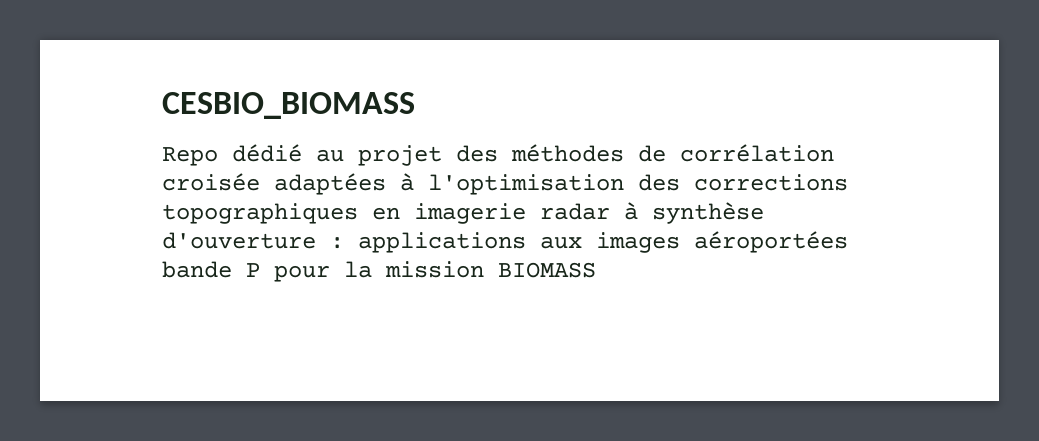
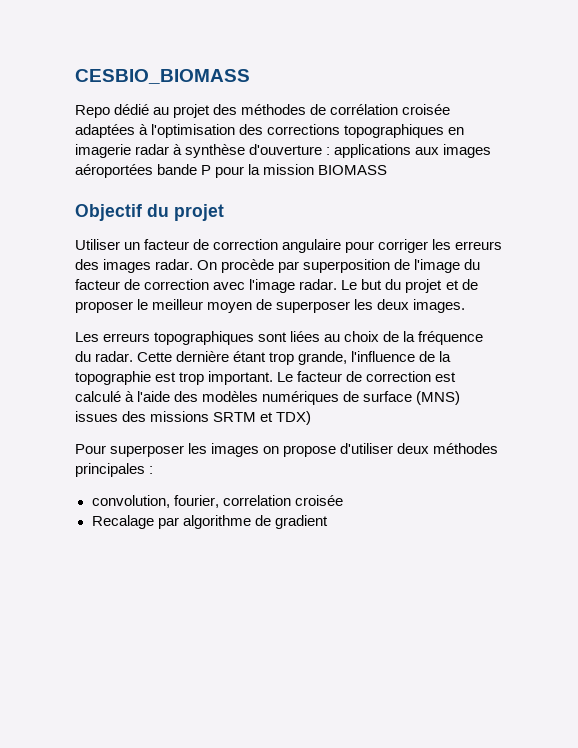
+ Objectif du projet
+ Utiliser un facteur de correction angulaire pour corriger les erreurs des images radar. On procède par superposition de l'image du facteur de correction avec l'image radar. Le but du projet et de proposer le meilleur moyen de superposer les deux images.
+ Les erreurs topographiques sont liées au choix de la fréquence du radar. Cette dernière étant trop grande, l'influence de la topographie est trop important. Le facteur de correction est calculé à l'aide des modèles numériques de surface (MNS) issues des missions SRTM et TDX)
+ Pour superposer les images on propose d'utiliser deux méthodes principales :
+ convolution, fourier, correlation croisée
+ Recalage par algorithme de gradient

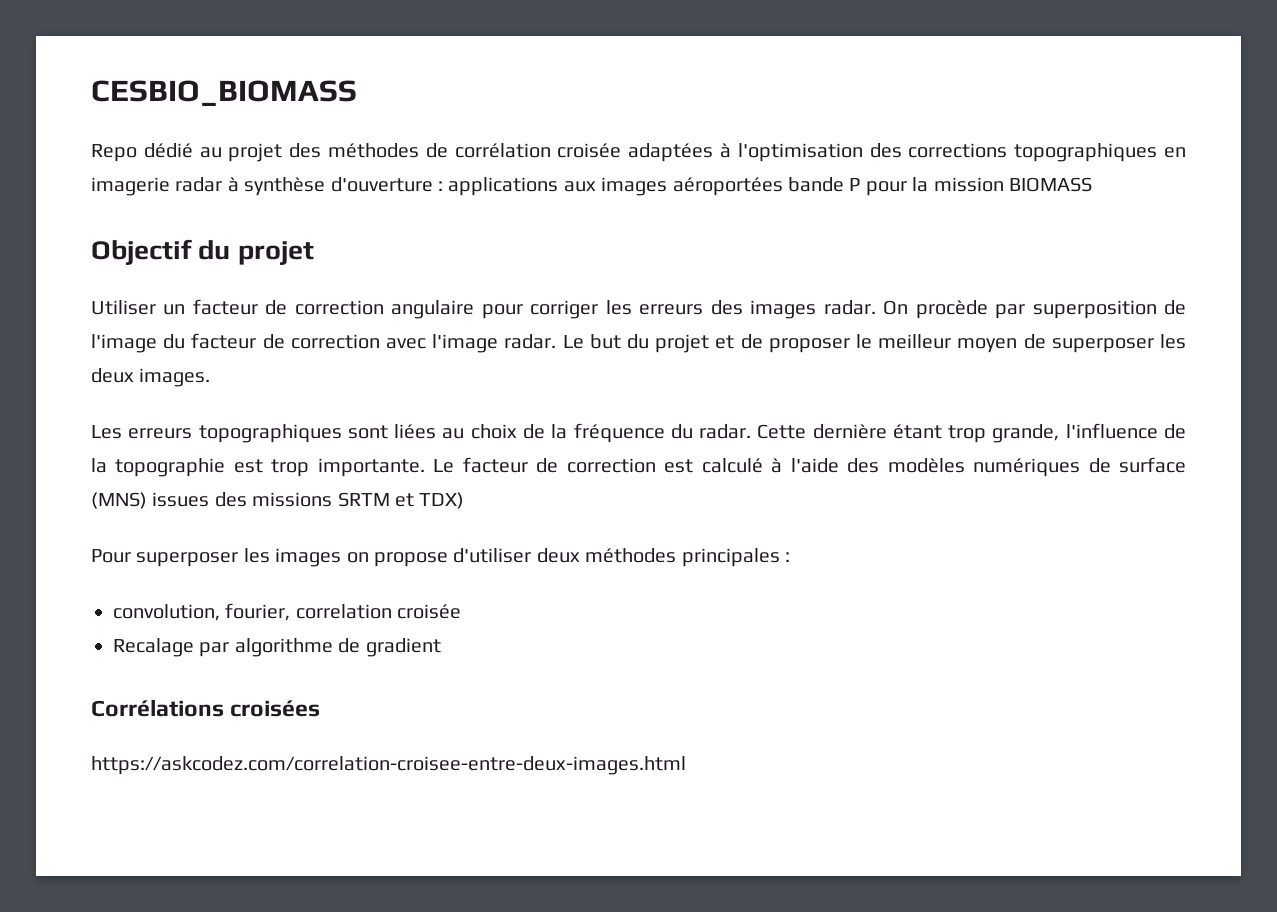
- Cette dernière étant trop grande, l'influence de la topographie est trop important.
+ Cette dernière étant trop grande, l'influence de la topographie est trop importante.
+ Corrélations croisées
+ https://askcodez.com/correlation-croisee-entre-deux-images.html

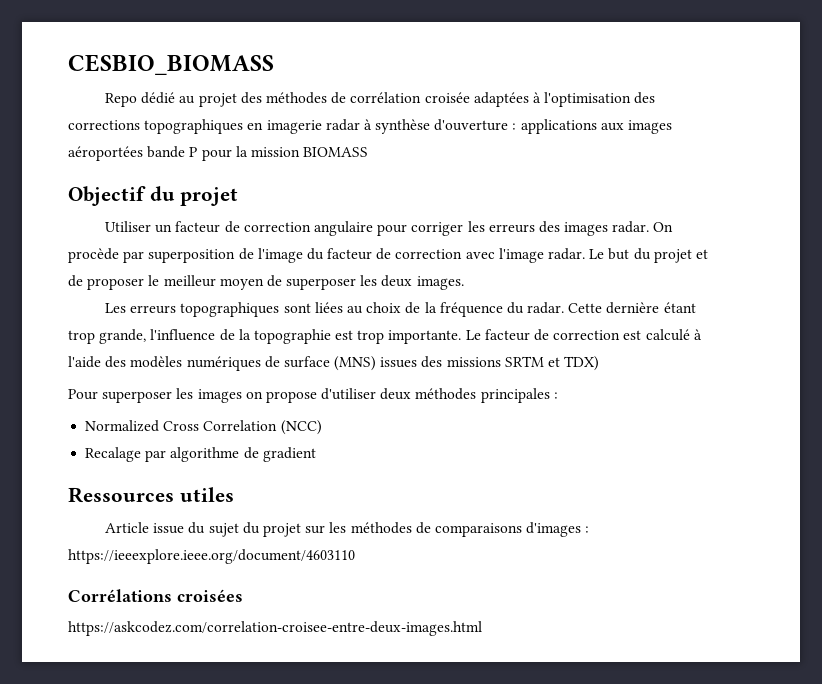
- convolution, fourier, correlation croisée
+ Normalized Cross Correlation (NCC)
+ Ressources utiles
+ Article issue du sujet du projet sur les méthodes de comparaisons d'images : https://ieeexplore.ieee.org/document/4603110

